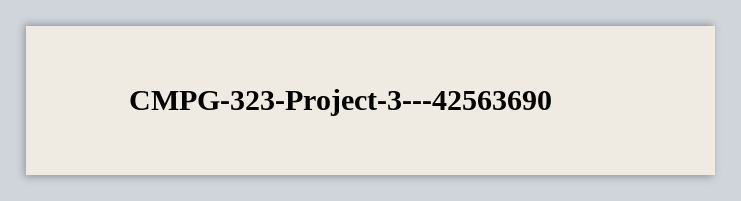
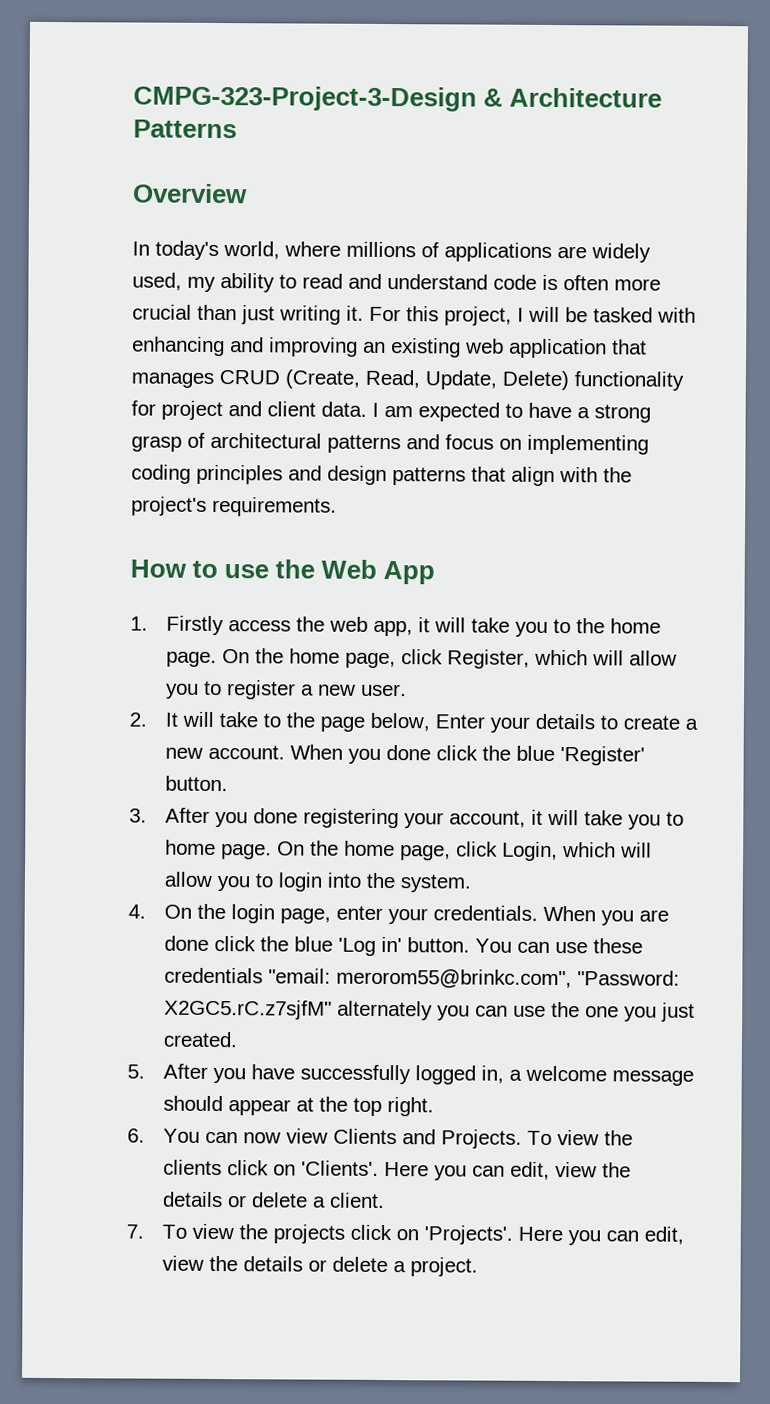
- CMPG-323-Project-3---42563690
+ CMPG-323-Project-3-Design & Architecture Patterns
+ Overview
+ In today's world, where millions of applications are widely used, my ability to read and understand code is often more crucial than just writing it. For this project, I will be tasked with enhancing and improving an existing web application that manages CRUD (Create, Read, Update, Delete) functionality for project and client data. I am expected to have a strong grasp of architectural patterns and focus on implementing coding principles and design patterns that align with the project's requirements.
+ How to use the Web App
+ 1. Firstly access the web app, it will take you to the home page. On the home page, click Register, which will allow you to register a new user.
+ 2. It will take to the page below, Enter your details to create a new account. When you done click the blue 'Register' button.
+ 3. After you done registering your account, it will take you to home page. On the home page, click Login, which will allow you to login into the system.
+ 4. On the login page, enter your credentials. When you are done click the blue 'Log in' button. You can use these credentials "email: merorom55@brinkc.com", "Password: X2GC5.rC.z7sjfM" alternately you can use the one you just created.
+ 5. After you have successfully logged in, a welcome message should appear at the top right.
+ 6. You can now view Clients and Projects. To view the clients click on 'Clients'. Here you can edit, view the details or delete a client.
+ 7. To view the projects click on 'Projects'. Here you can edit, view the details or delete a project.

